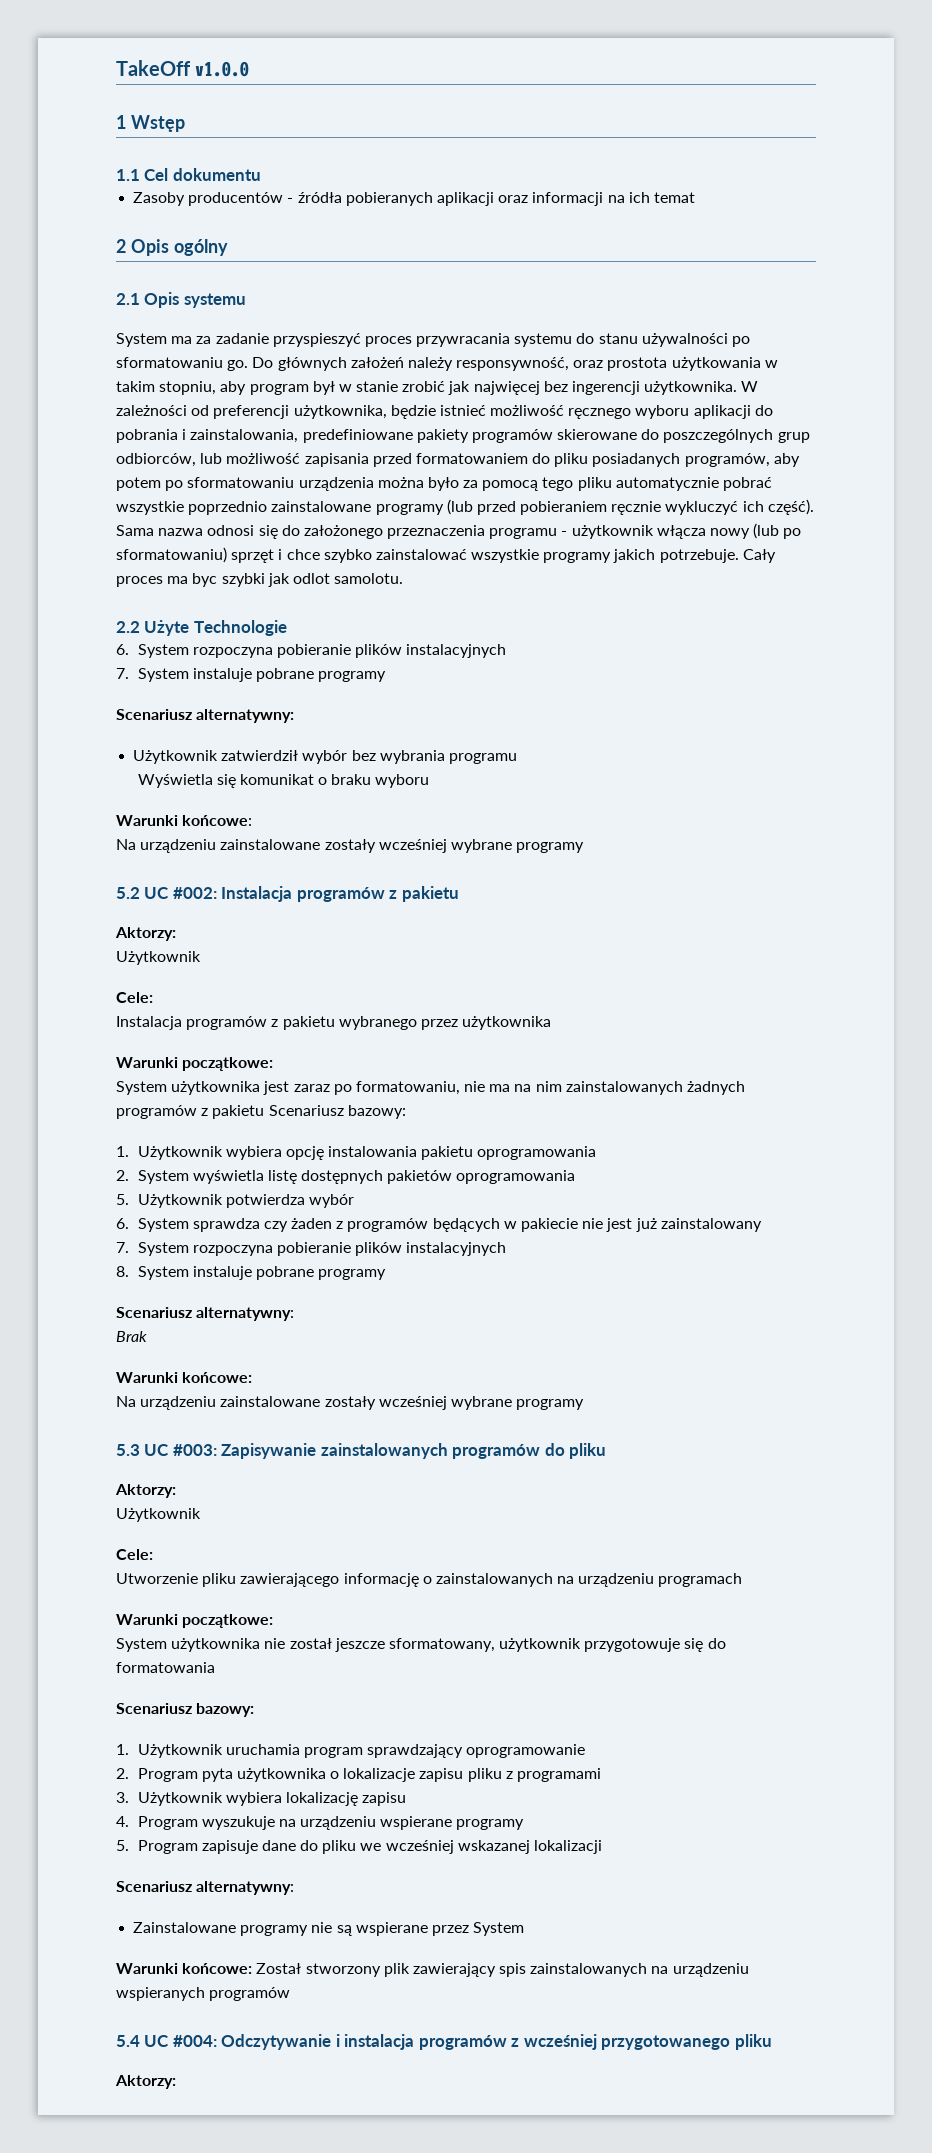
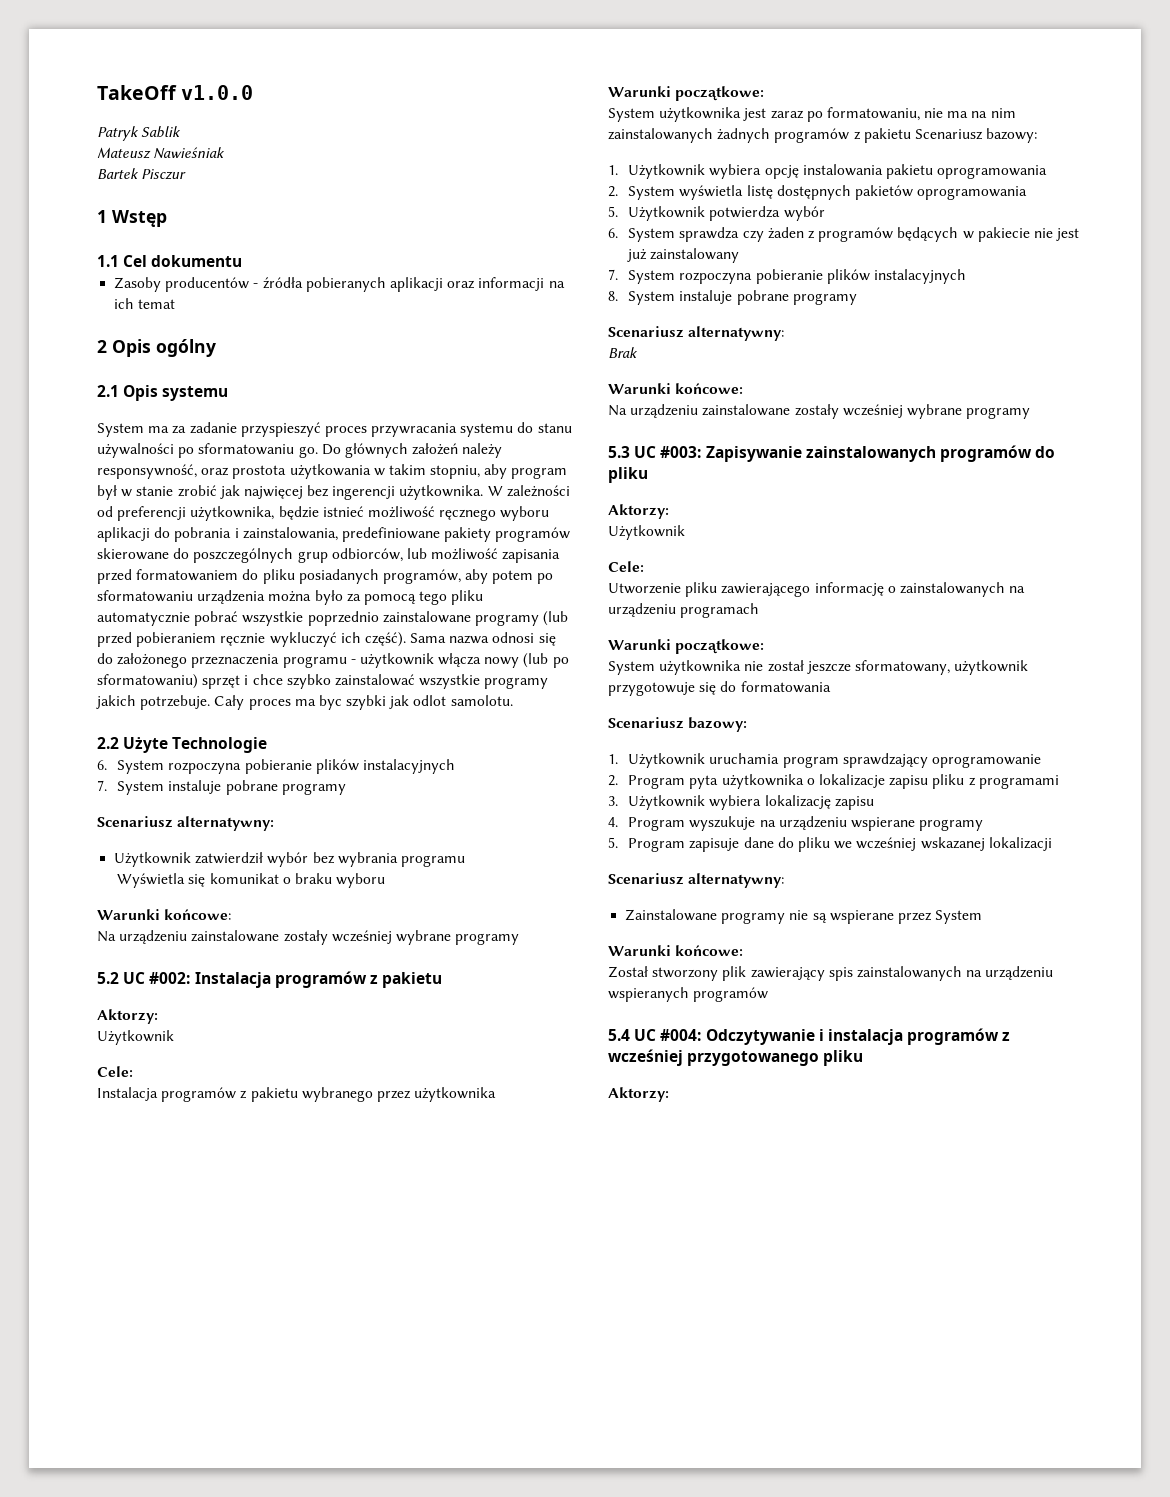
+ Patryk Sablik
+ Mateusz Nawieśniak
+ Bartek Pisczur
  Zainstalowane programy nie są wspierane przez System
- Warunki końcowe: Został stworzony plik zawierający spis zainstalowanych na urządzeniu wspieranych programów
+ Warunki końcowe:
+ Został stworzony plik zawierający spis zainstalowanych na urządzeniu wspieranych programów

